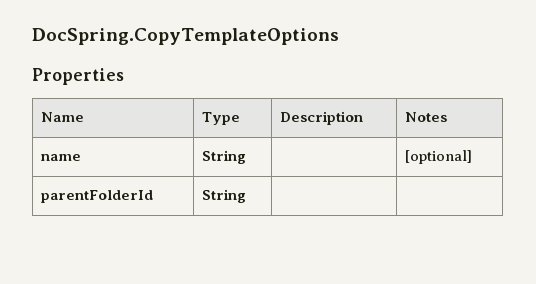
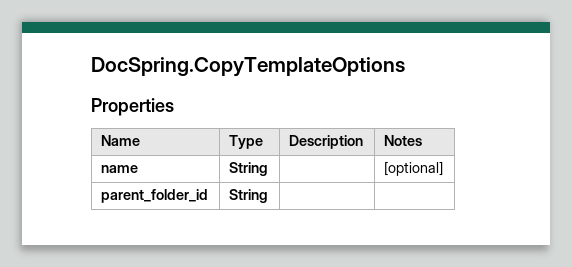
- parentFolderId | String | |
+ parent_folder_id | String | |

